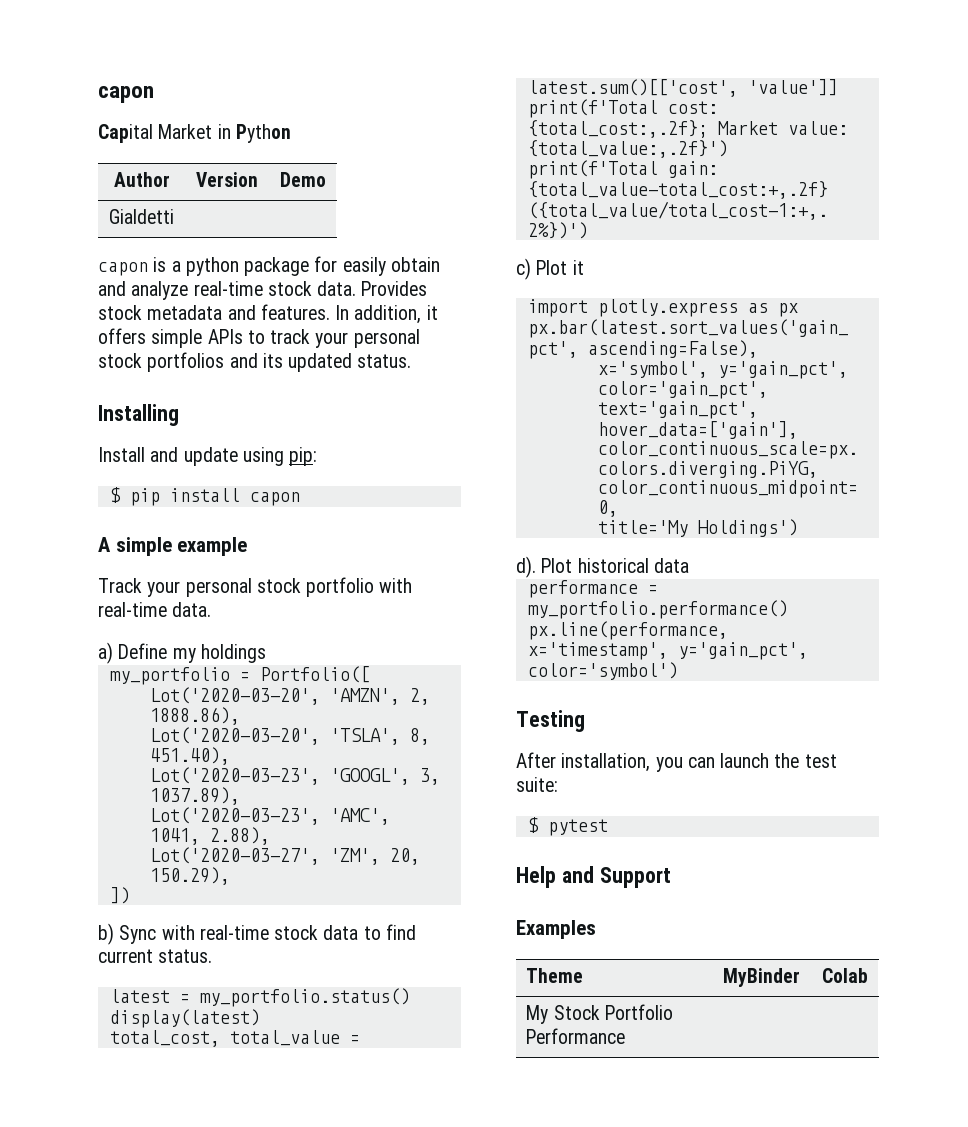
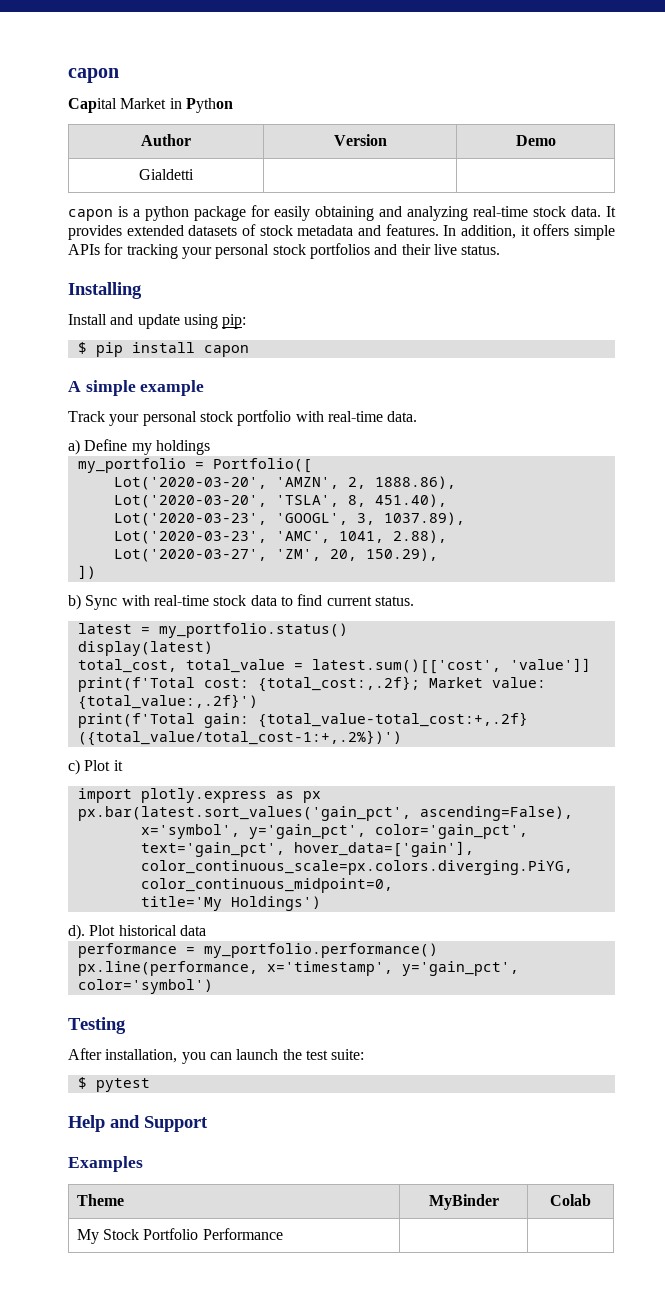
- capon is a python package for easily obtain and analyze real-time stock data. Provides stock metadata and features.
+ capon is a python package for easily obtaining and analyzing real-time stock data. It provides extended datasets of stock metadata and features.
- In addition, it offers simple APIs to track your personal stock portfolios and its updated status.
+ In addition, it offers simple APIs for tracking your personal stock portfolios and their live status.

